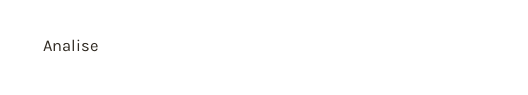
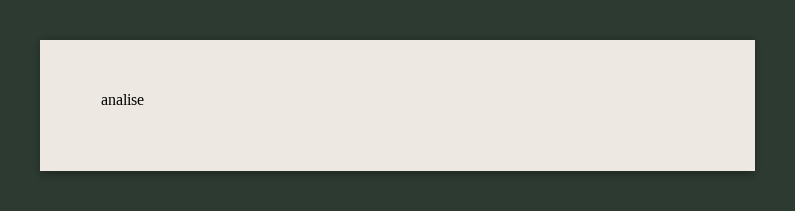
- Analise
+ analise

